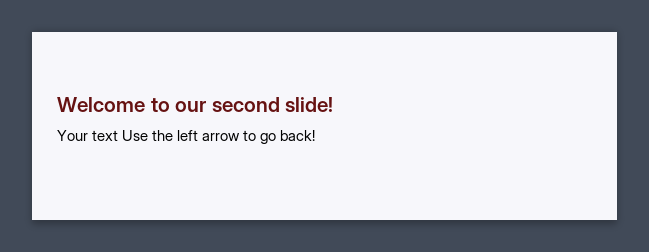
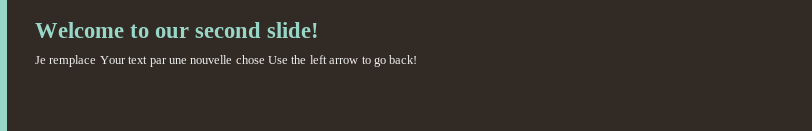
- Your text Use the left arrow to go back!
+ Je remplace Your text par une nouvelle chose Use the left arrow to go back!

